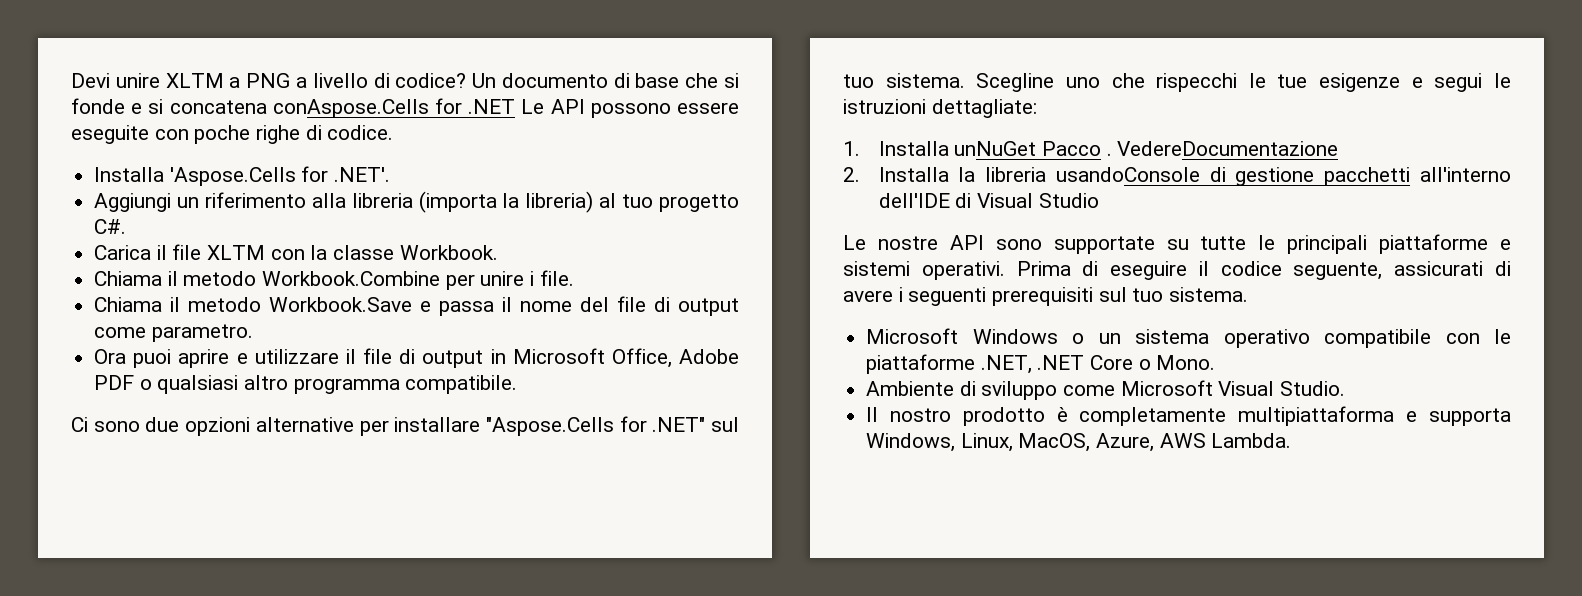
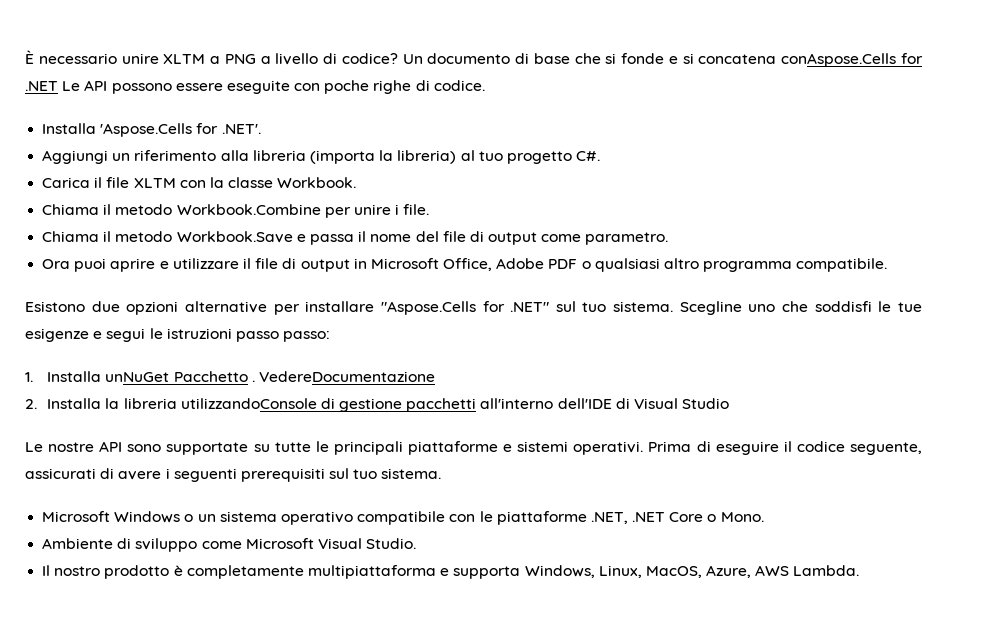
- Devi unire XLTM a PNG a livello di codice?
+ È necessario unire XLTM a PNG a livello di codice?
- Ci sono due opzioni alternative per installare "Aspose.Cells for .NET" sul tuo sistema.
+ Esistono due opzioni alternative per installare "Aspose.Cells for .NET" sul tuo sistema.
- Scegline uno che rispecchi le tue esigenze e segui le istruzioni dettagliate:
+ Scegline uno che soddisfi le tue esigenze e segui le istruzioni passo passo:
- 1. Installa unNuGet Pacco .
+ 1. Installa unNuGet Pacchetto .
- 2. Installa la libreria usandoConsole di gestione pacchetti all'interno dell'IDE di Visual Studio
+ 2. Installa la libreria utilizzandoConsole di gestione pacchetti all'interno dell'IDE di Visual Studio

